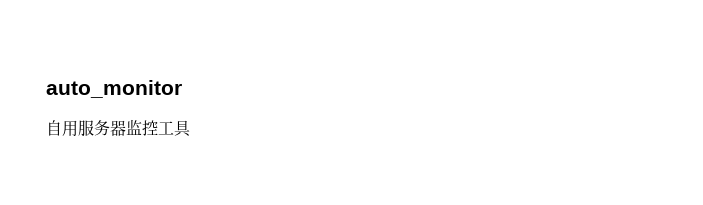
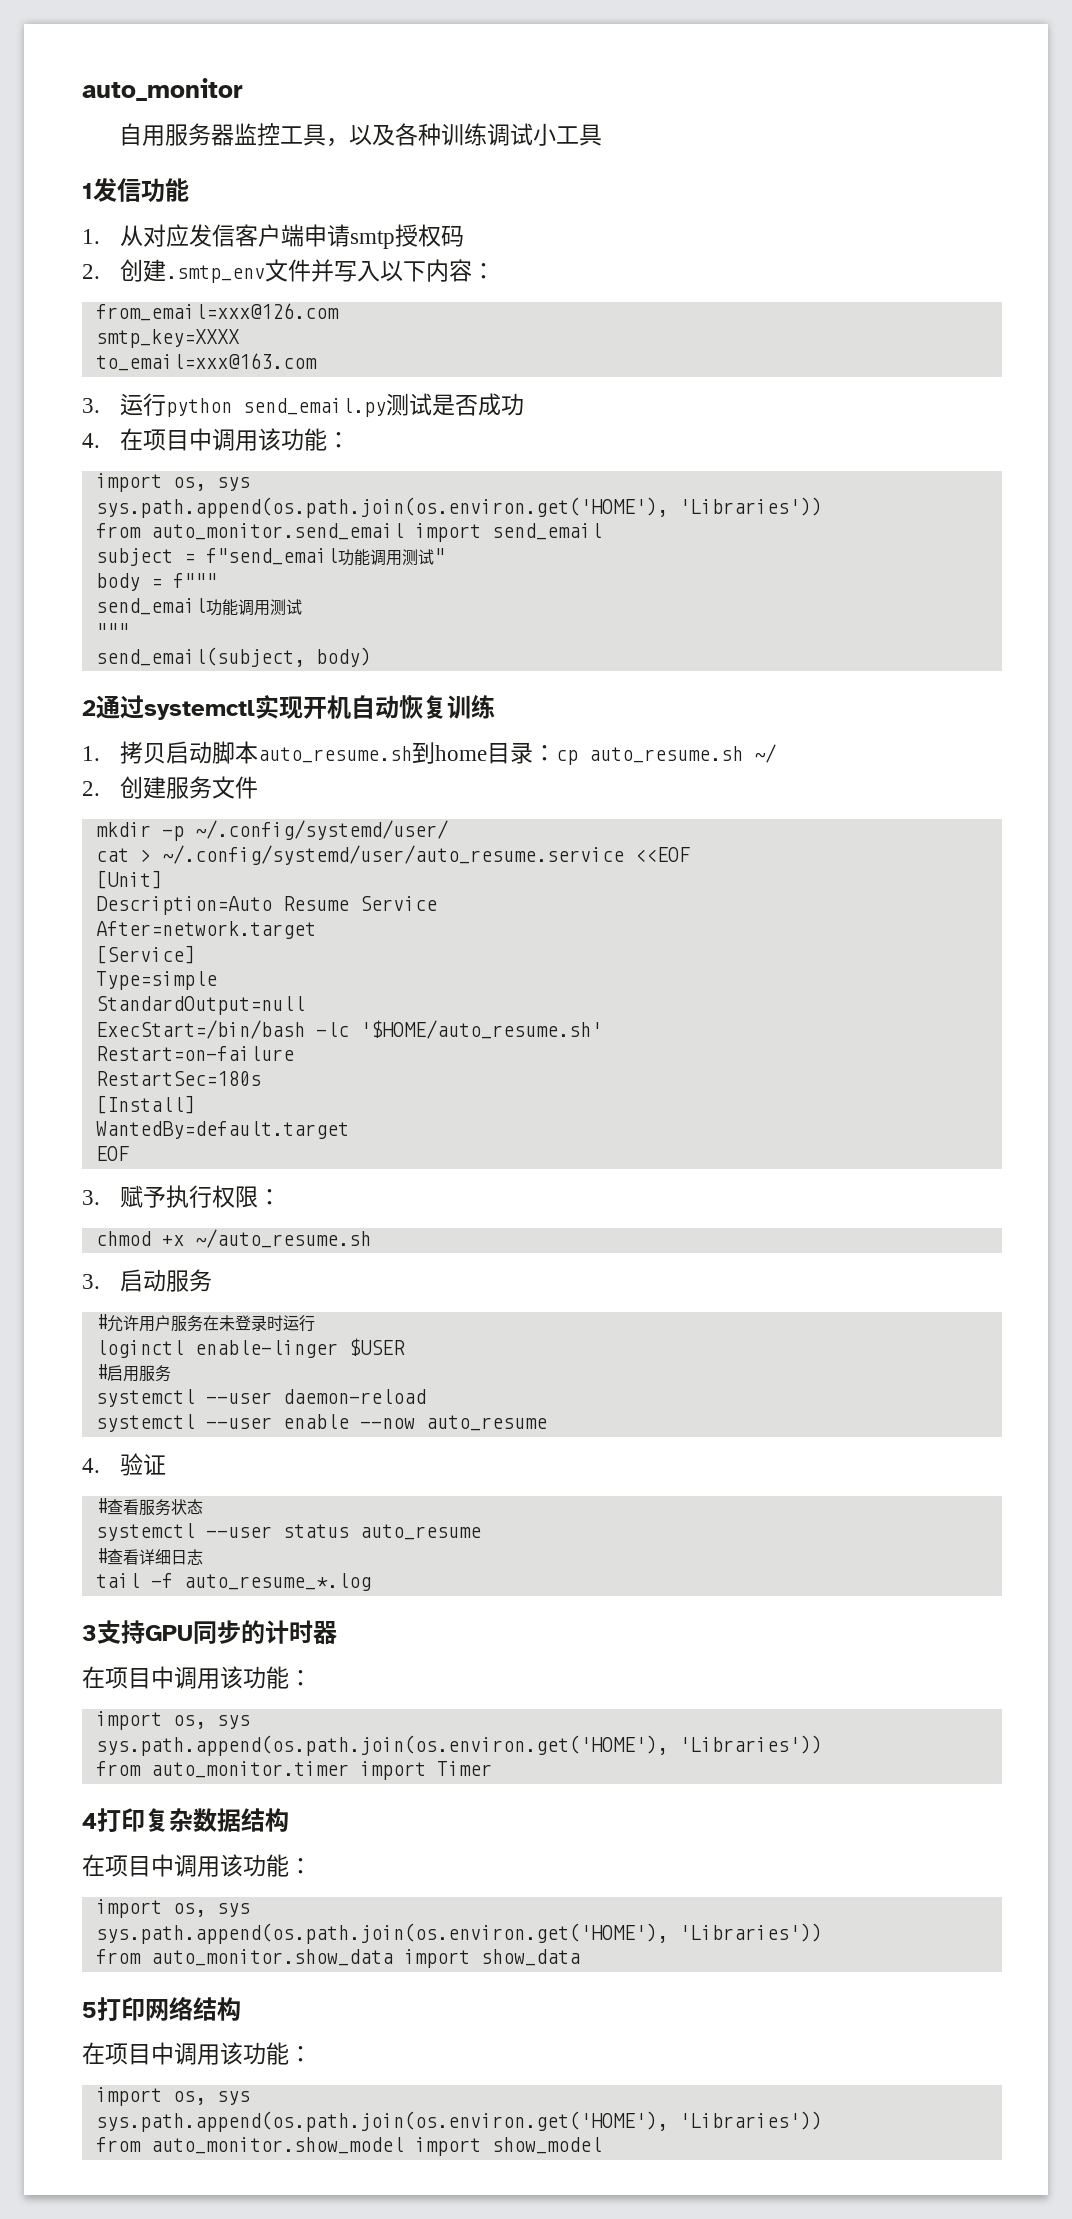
- 自用服务器监控工具
+ 自用服务器监控工具，以及各种训练调试小工具
+ 1发信功能
+ 1.从对应发信客户端申请smtp授权码
+ 2.创建.smtp_env文件并写入以下内容：
+ from_email=xxx@126.com
+ smtp_key=XXXX
+ to_email=xxx@163.com
+ 3.运行python send_email.py测试是否成功
+ 4.在项目中调用该功能：
+ import os, sys
+ sys.path.append(os.path.join(os.environ.get('HOME'), 'Libraries'))
+ from auto_monitor.send_email import send_email
+ subject = f"send_email功能调用测试"
+ body = f"""
+ send_email功能调用测试
+ """
+ send_email(subject, body)
+ 2通过systemctl实现开机自动恢复训练
+ 1.拷贝启动脚本auto_resume.sh到home目录：cp auto_resume.sh ~/
+ 2.创建服务文件
+ mkdir -p ~/.config/systemd/user/
+ cat > ~/.config/systemd/user/auto_resume.service <<EOF
+ [Unit]
+ Description=Auto Resume Service
+ After=network.target
+ [Service]
+ Type=simple
+ StandardOutput=null
+ ExecStart=/bin/bash -lc '$HOME/auto_resume.sh'
+ Restart=on-failure
+ RestartSec=180s
+ [Install]
+ WantedBy=default.target
+ EOF
+ 3.赋予执行权限：
+ chmod +x ~/auto_resume.sh
+ 3.启动服务
+ #允许用户服务在未登录时运行
+ loginctl enable-linger $USER
+ #启用服务
+ systemctl --user daemon-reload
+ systemctl --user enable --now auto_resume
+ 4.验证
+ #查看服务状态
+ systemctl --user status auto_resume
+ #查看详细日志
+ tail -f auto_resume_*.log
+ 3支持GPU同步的计时器
+ 在项目中调用该功能：
+ import os, sys
+ sys.path.append(os.path.join(os.environ.get('HOME'), 'Libraries'))
+ from auto_monitor.timer import Timer
+ 4打印复杂数据结构
+ 在项目中调用该功能：
+ import os, sys
+ sys.path.append(os.path.join(os.environ.get('HOME'), 'Libraries'))
+ from auto_monitor.show_data import show_data
+ 5打印网络结构
+ 在项目中调用该功能：
+ import os, sys
+ sys.path.append(os.path.join(os.environ.get('HOME'), 'Libraries'))
+ from auto_monitor.show_model import show_model

